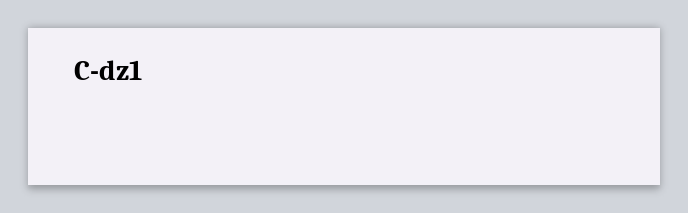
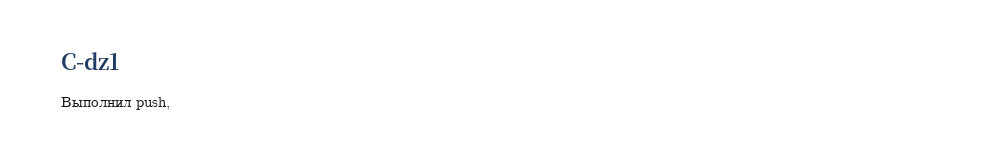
+ Выполнил push,

